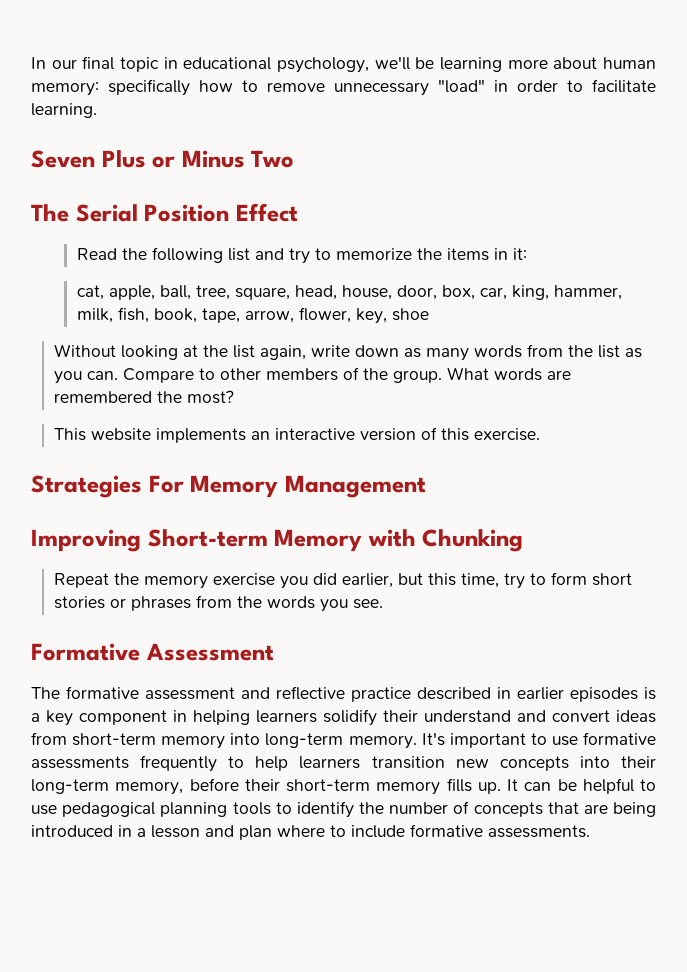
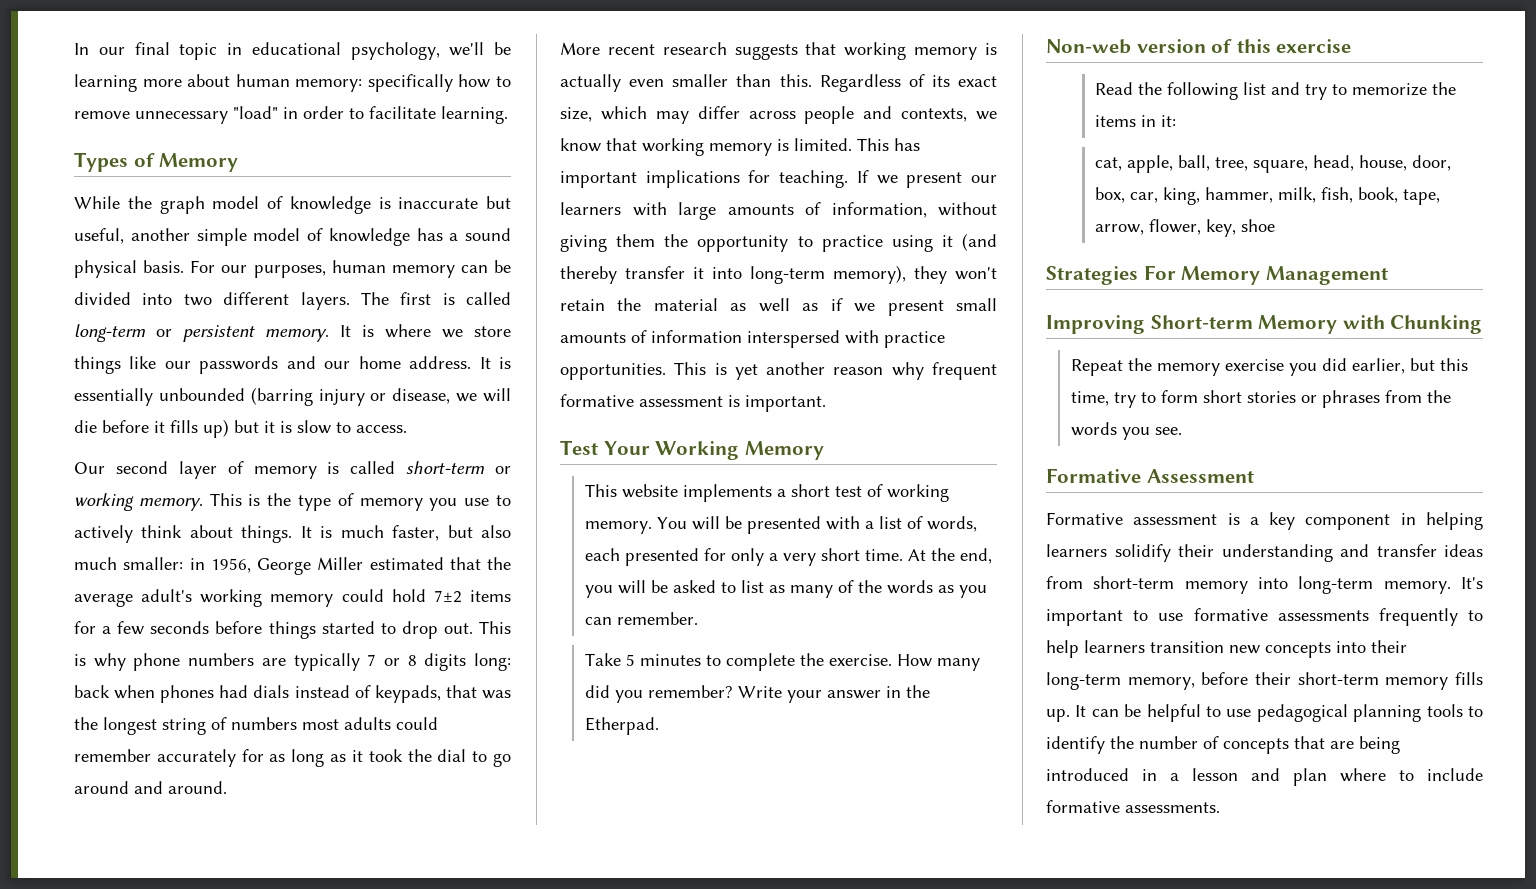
- Seven Plus or Minus Two
- The Serial Position Effect
+ Types of Memory
+ While the graph model of knowledge is inaccurate but useful, another simple model of knowledge has a sound physical basis. For our purposes, human memory can be divided into two different layers. The first is called long-term or persistent memory. It is where we store things like our passwords and our home address. It is essentially unbounded (barring injury or disease, we will die before it fills up) but it is slow to access.
+ Our second layer of memory is called short-term or working memory. This is the type of memory you use to actively think about things. It is much faster, but also much smaller: in 1956, George Miller estimated that the average adult's working memory could hold 7±2 items for a few seconds before things started to drop out. This is why phone numbers are typically 7 or 8 digits long: back when phones had dials instead of keypads, that was the longest string of numbers most adults could remember accurately for as long as it took the dial to go around and around.
+ More recent research suggests that working memory is actually even smaller than this. Regardless of its exact size, which may differ across people and contexts, we know that working memory is limited. This has important implications for teaching. If we present our learners with large amounts of information, without giving them the opportunity to practice using it (and thereby transfer it into long-term memory), they won't retain the material as well as if we present small amounts of information interspersed with practice opportunities. This is yet another reason why frequent formative assessment is important.
+ Test Your Working Memory
+ This website implements a short test of working memory. You will be presented with a list of words, each presented for only a very short time. At the end, you will be asked to list as many of the words as you can remember.
+ Take 5 minutes to complete the exercise. How many did you remember? Write your answer in the Etherpad.
+ Non-web version of this exercise
- Without looking at the list again, write down as many words from the list as you can. Compare to other members of the group. What words are remembered the most?
- This website implements an interactive version of this exercise.
- The formative assessment and reflective practice described in earlier episodes is a key component in helping learners solidify their understand and convert ideas from short-term memory into long-term memory.
+ Formative assessment is a key component in helping learners solidify their understanding and transfer ideas from short-term memory into long-term memory.

